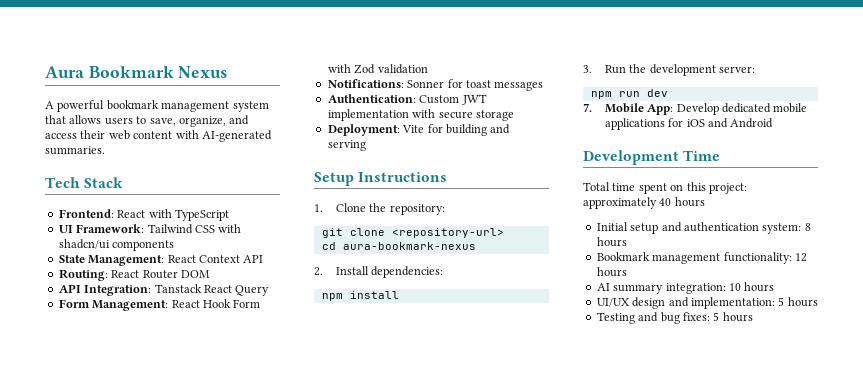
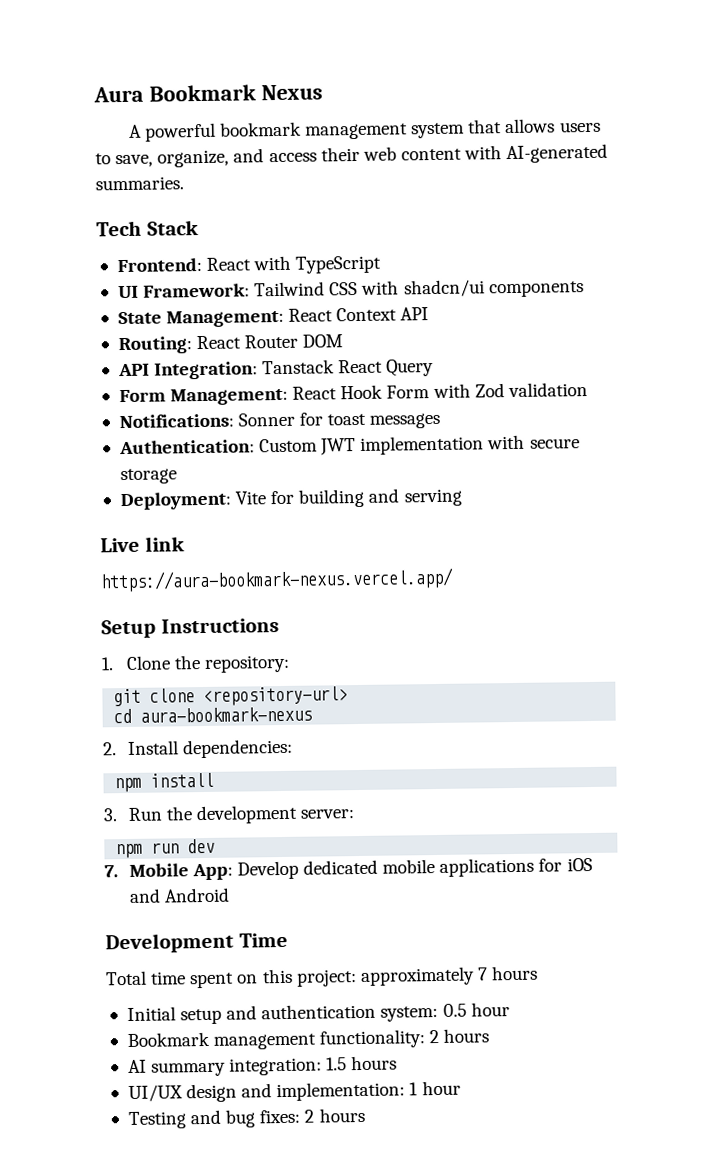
+ Live link
+ https://aura-bookmark-nexus.vercel.app/
- Total time spent on this project: approximately 40 hours
+ Total time spent on this project: approximately 7 hours
- Initial setup and authentication system: 8 hours
+ Initial setup and authentication system: 0.5 hour
- Bookmark management functionality: 12 hours
+ Bookmark management functionality: 2 hours
- AI summary integration: 10 hours
+ AI summary integration: 1.5 hours
- UI/UX design and implementation: 5 hours
+ UI/UX design and implementation: 1 hour
- Testing and bug fixes: 5 hours
+ Testing and bug fixes: 2 hours

